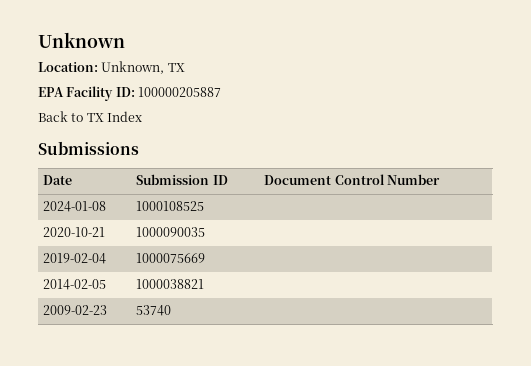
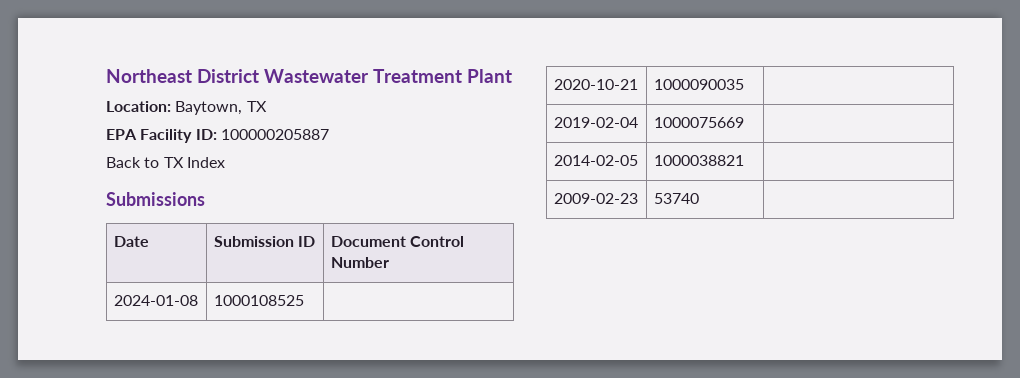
- Unknown
+ Northeast District Wastewater Treatment Plant
- Location: Unknown, TX
+ Location: Baytown, TX

